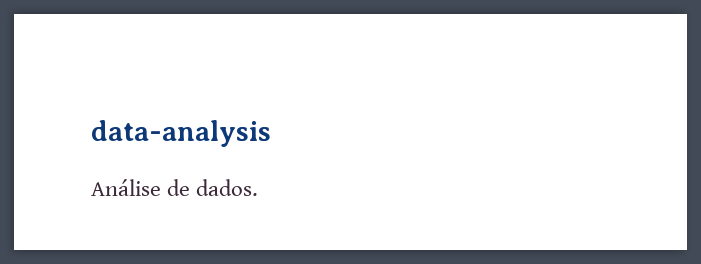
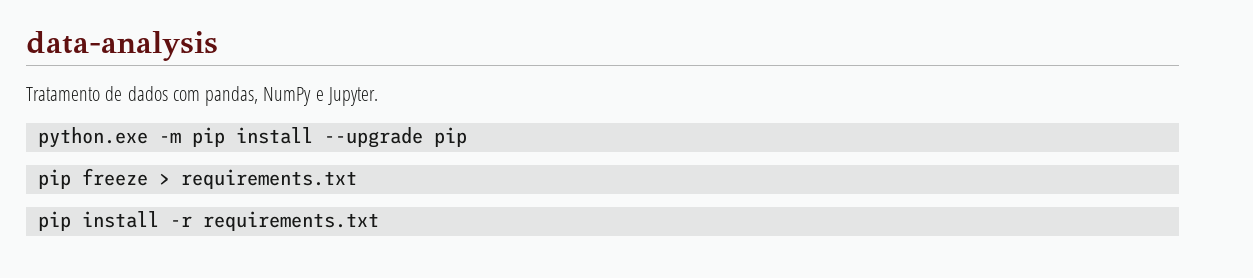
- Análise de dados.
+ Tratamento de dados com pandas, NumPy e Jupyter.
+ python.exe -m pip install --upgrade pip
+ pip freeze > requirements.txt
+ pip install -r requirements.txt

